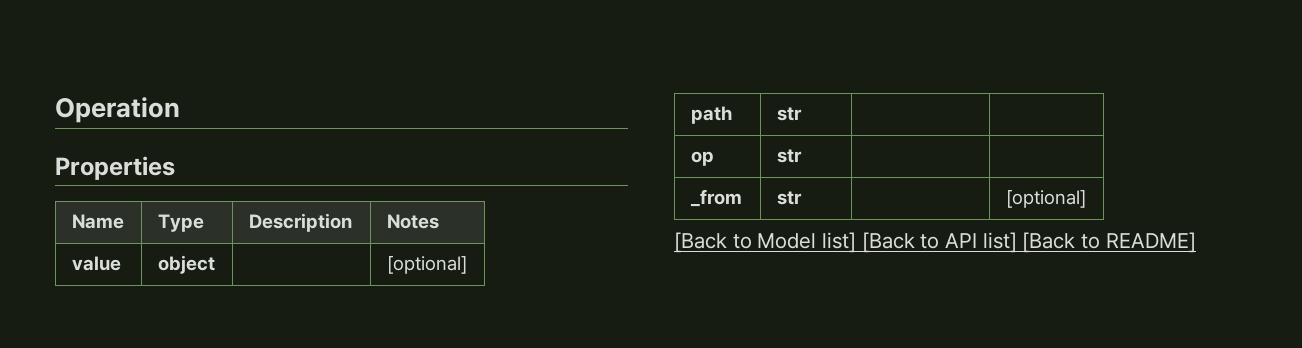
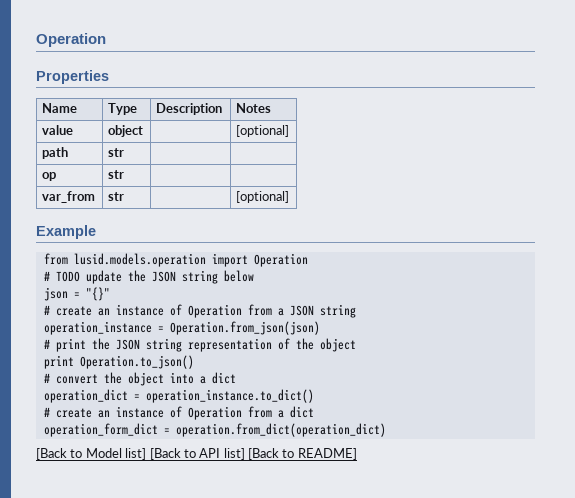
- _from | str | | [optional]
+ var_from | str | | [optional]
+ Example
+ from lusid.models.operation import Operation
+ # TODO update the JSON string below
+ json = "{}"
+ # create an instance of Operation from a JSON string
+ operation_instance = Operation.from_json(json)
+ # print the JSON string representation of the object
+ print Operation.to_json()
+ # convert the object into a dict
+ operation_dict = operation_instance.to_dict()
+ # create an instance of Operation from a dict
+ operation_form_dict = operation.from_dict(operation_dict)

